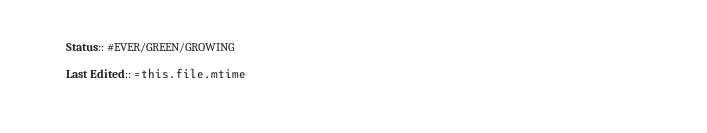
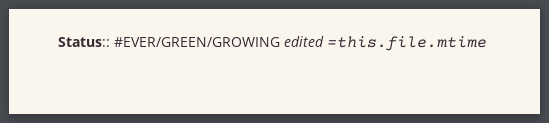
- Status:: #EVER/GREEN/GROWING
- Last Edited:: =this.file.mtime
+ Status:: #EVER/GREEN/GROWING edited =this.file.mtime

